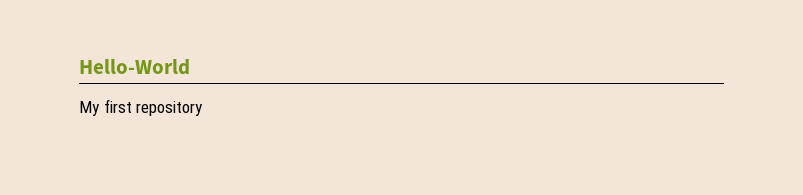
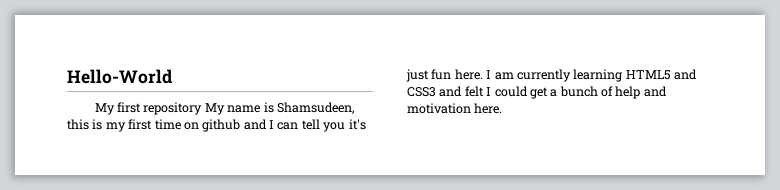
- My first repository
+ My first repository My name is Shamsudeen, this is my first time on github and I can tell you it's just fun here. I am currently learning HTML5 and CSS3 and felt I could get a bunch of help and motivation here.

